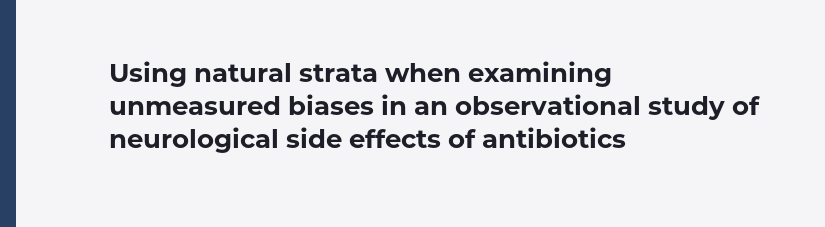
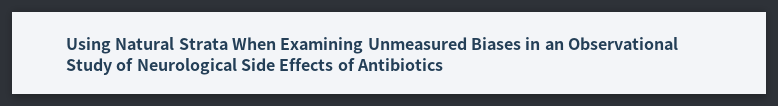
- Using natural strata when examining unmeasured biases in an observational study of neurological side effects of antibiotics
+ Using Natural Strata When Examining Unmeasured Biases in an Observational Study of Neurological Side Effects of Antibiotics

